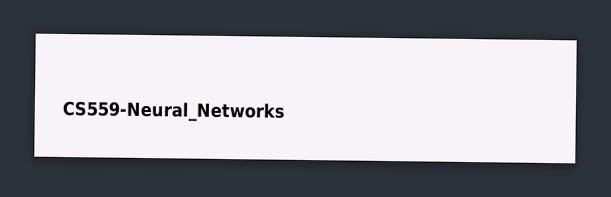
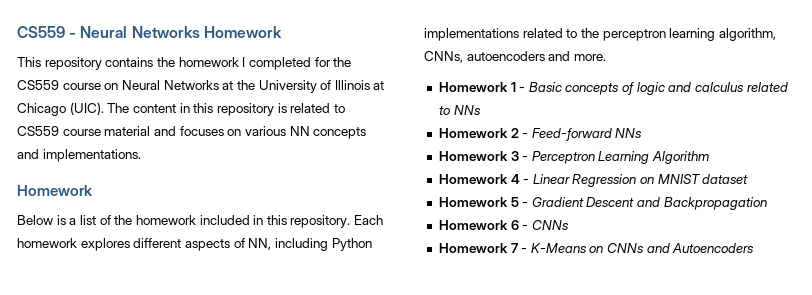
- CS559-Neural_Networks
+ CS559 - Neural Networks Homework
+ This repository contains the homework I completed for the CS559 course on Neural Networks at the University of Illinois at Chicago (UIC). The content in this repository is related to CS559 course material and focuses on various NN concepts and implementations.
+ Homework
+ Below is a list of the homework included in this repository. Each homework explores different aspects of NN, including Python implementations related to the perceptron learning algorithm, CNNs, autoencoders and more.
+ Homework 1 - Basic concepts of logic and calculus related to NNs
+ Homework 2 - Feed-forward NNs
+ Homework 3 - Perceptron Learning Algorithm
+ Homework 4 - Linear Regression on MNIST dataset
+ Homework 5 - Gradient Descent and Backpropagation
+ Homework 6 - CNNs
+ Homework 7 - K-Means on CNNs and Autoencoders

